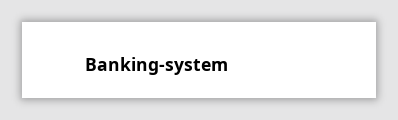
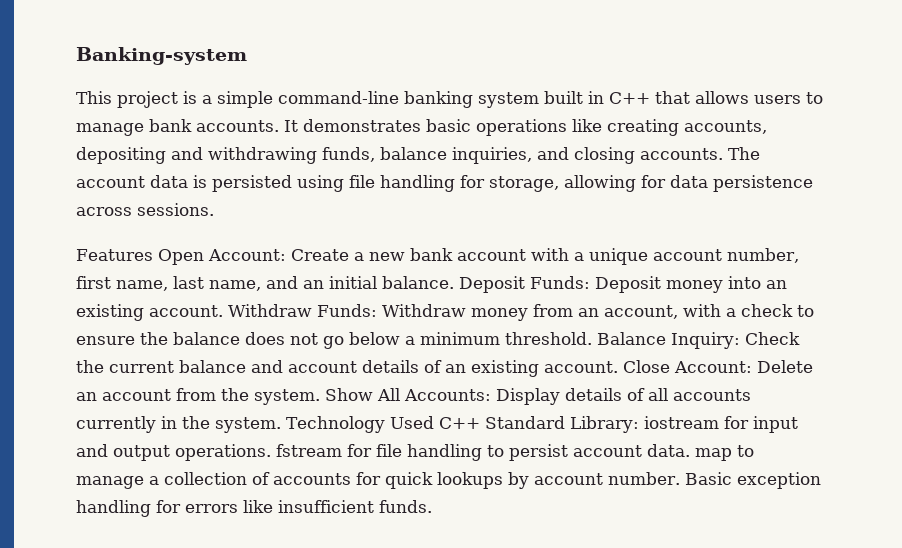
+ This project is a simple command-line banking system built in C++ that allows users to manage bank accounts. It demonstrates basic operations like creating accounts, depositing and withdrawing funds, balance inquiries, and closing accounts. The account data is persisted using file handling for storage, allowing for data persistence across sessions.
+ Features Open Account: Create a new bank account with a unique account number, first name, last name, and an initial balance. Deposit Funds: Deposit money into an existing account. Withdraw Funds: Withdraw money from an account, with a check to ensure the balance does not go below a minimum threshold. Balance Inquiry: Check the current balance and account details of an existing account. Close Account: Delete an account from the system. Show All Accounts: Display details of all accounts currently in the system. Technology Used C++ Standard Library: iostream for input and output operations. fstream for file handling to persist account data. map to manage a collection of accounts for quick lookups by account number. Basic exception handling for errors like insufficient funds.

